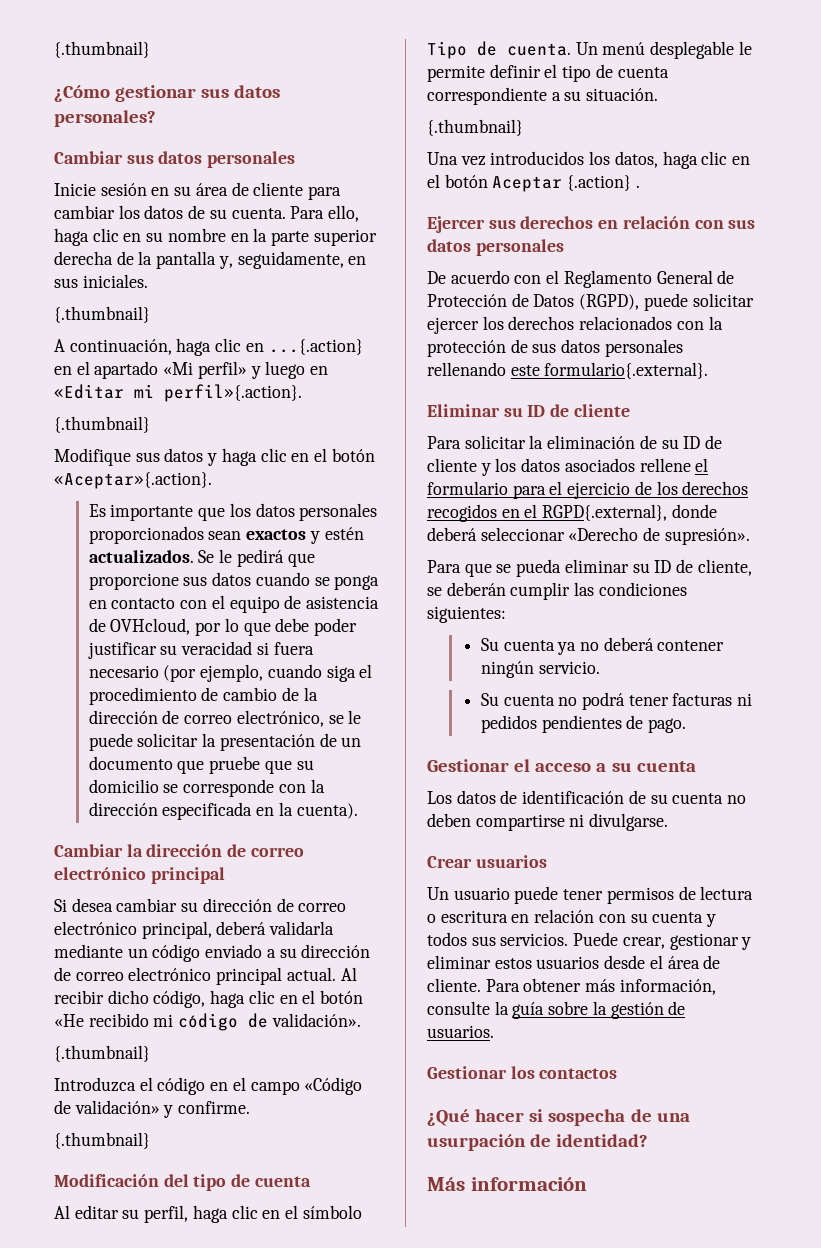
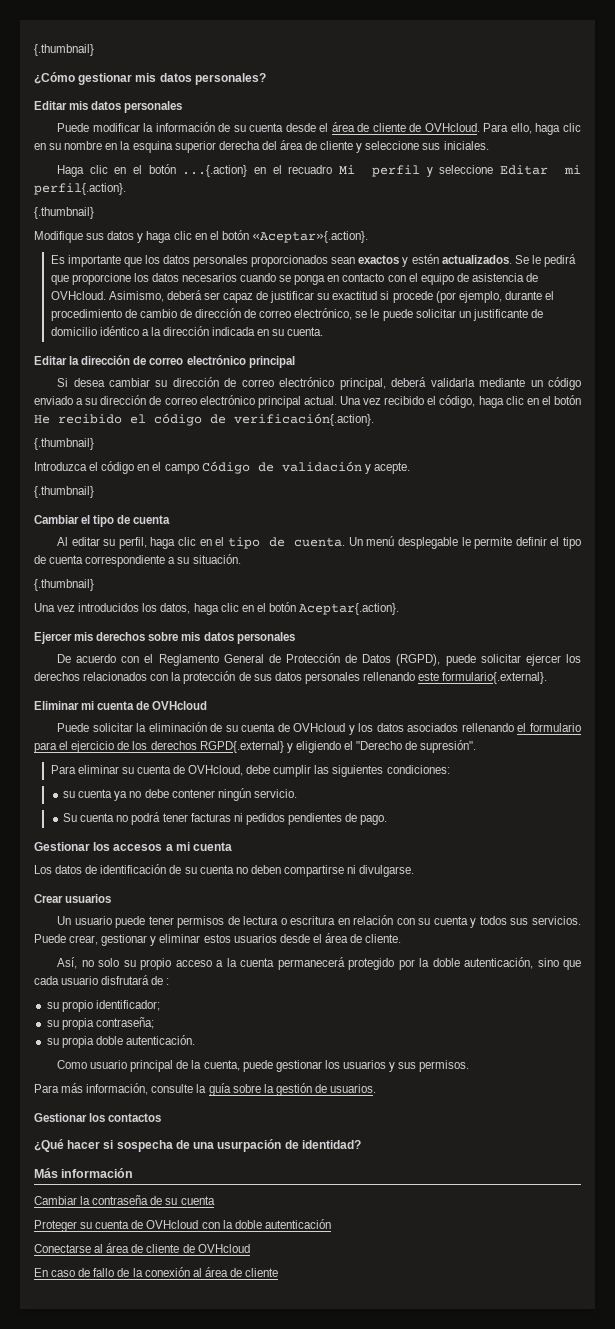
- ¿Cómo gestionar sus datos personales?
+ ¿Cómo gestionar mis datos personales?
- Cambiar sus datos personales
- Inicie sesión en su área de cliente para cambiar los datos de su cuenta.
+ Editar mis datos personales
+ Puede modificar la información de su cuenta desde el área de cliente de OVHcloud.
- Para ello, haga clic en su nombre en la parte superior derecha de la pantalla y, seguidamente, en sus iniciales.
- {.thumbnail}
- A continuación, haga clic en ...{.action} en el apartado «Mi perfil» y luego en «Editar mi perfil»{.action}.
+ Para ello, haga clic en su nombre en la esquina superior derecha del área de cliente y seleccione sus iniciales.
+ Haga clic en el botón ...{.action} en el recuadro Mi perfil y seleccione Editar mi perfil{.action}.
- Se le pedirá que proporcione sus datos cuando se ponga en contacto con el equipo de asistencia de OVHcloud, por lo que debe poder justificar su veracidad si fuera necesario (por ejemplo, cuando siga el procedimiento de cambio de la dirección de correo electrónico, se le puede solicitar la presentación de un documento que pruebe que su domicilio se corresponde con la dirección especificada en la cuenta).
- Cambiar la dirección de correo electrónico principal
+ Se le pedirá que proporcione los datos necesarios cuando se ponga en contacto con el equipo de asistencia de OVHcloud. Asimismo, deberá ser capaz de justificar su exactitud si procede (por ejemplo, durante el procedimiento de cambio de dirección de correo electrónico, se le puede solicitar un justificante de domicilio idéntico a la dirección indicada en su cuenta.
+ Editar la dirección de correo electrónico principal
- Al recibir dicho código, haga clic en el botón «He recibido mi código de validación».
+ Una vez recibido el código, haga clic en el botón He recibido el código de verificación{.action}.
- Introduzca el código en el campo «Código de validación» y confirme.
+ Introduzca el código en el campo Código de validación y acepte.
  {.thumbnail}
- Modificación del tipo de cuenta
+ Cambiar el tipo de cuenta
- Al editar su perfil, haga clic en el símbolo Tipo de cuenta.
+ Al editar su perfil, haga clic en el tipo de cuenta.
- Una vez introducidos los datos, haga clic en el botón Aceptar {.action} .
- Ejercer sus derechos en relación con sus datos personales
+ Una vez introducidos los datos, haga clic en el botón Aceptar{.action}.
+ Ejercer mis derechos sobre mis datos personales
- Eliminar su ID de cliente
- Para solicitar la eliminación de su ID de cliente y los datos asociados rellene el formulario para el ejercicio de los derechos recogidos en el RGPD{.external}, donde deberá seleccionar «Derecho de supresión».
- Para que se pueda eliminar su ID de cliente, se deberán cumplir las condiciones siguientes:
- Su cuenta ya no deberá contener ningún servicio.
+ Eliminar mi cuenta de OVHcloud
+ Puede solicitar la eliminación de su cuenta de OVHcloud y los datos asociados rellenando el formulario para el ejercicio de los derechos RGPD{.external} y eligiendo el "Derecho de supresión".
+ Para eliminar su cuenta de OVHcloud, debe cumplir las siguientes condiciones:
+ su cuenta ya no debe contener ningún servicio.
- Gestionar el acceso a su cuenta
+ Gestionar los accesos a mi cuenta
- Puede crear, gestionar y eliminar estos usuarios desde el área de cliente. Para obtener más información, consulte la guía sobre la gestión de usuarios.
+ Puede crear, gestionar y eliminar estos usuarios desde el área de cliente.
+ Así, no solo su propio acceso a la cuenta permanecerá protegido por la doble autenticación, sino que cada usuario disfrutará de :
+ su propio identificador;
+ su propia contraseña;
+ su propia doble autenticación.
+ Como usuario principal de la cuenta, puede gestionar los usuarios y sus permisos.
+ Para más información, consulte la guía sobre la gestión de usuarios.
+ Cambiar la contraseña de su cuenta
+ Proteger su cuenta de OVHcloud con la doble autenticación
+ Conectarse al área de cliente de OVHcloud
+ En caso de fallo de la conexión al área de cliente

